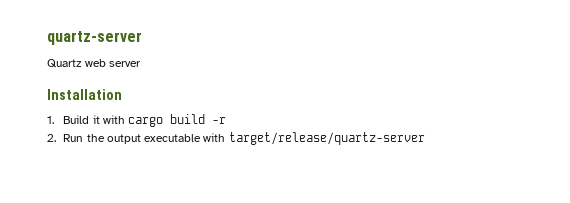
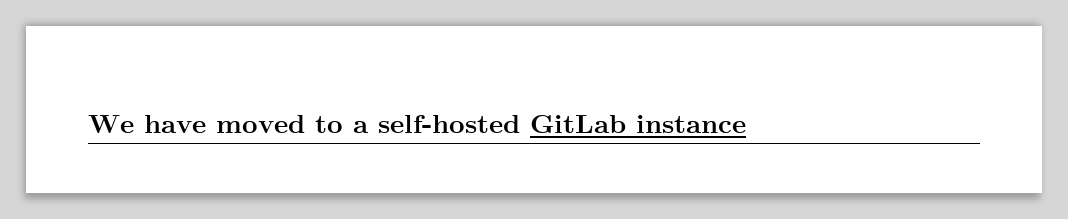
- quartz-server
- Quartz web server
- Installation
- 1. Build it with cargo build -r
- 2. Run the output executable with target/release/quartz-server
+ We have moved to a self-hosted GitLab instance

